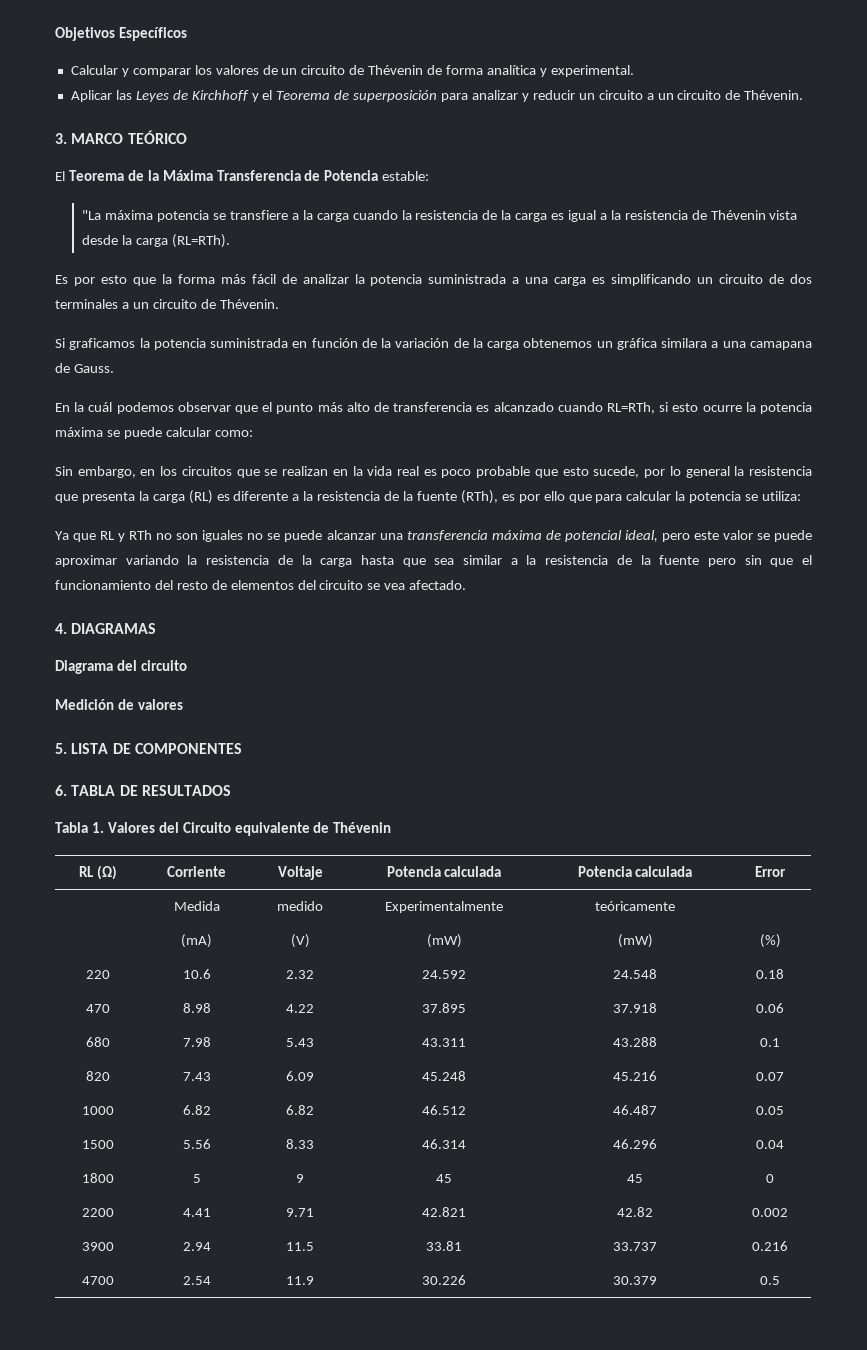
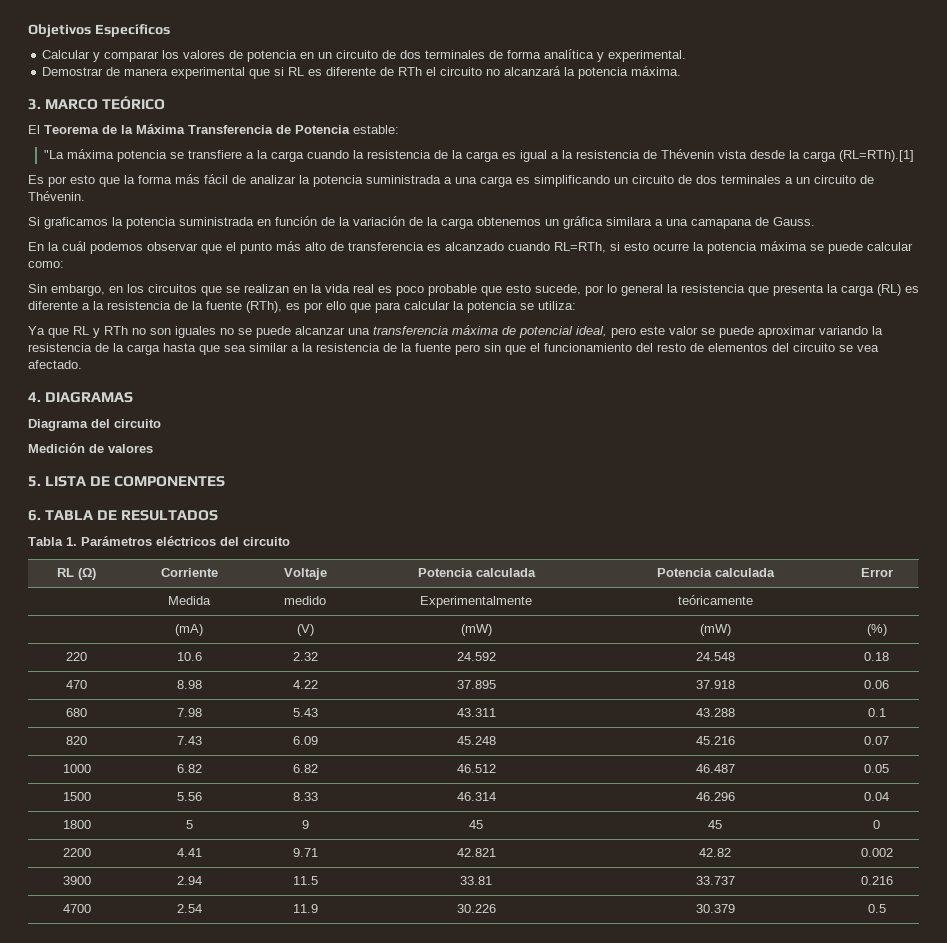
- Calcular y comparar los valores de un circuito de Thévenin de forma analítica y experimental.
+ Calcular y comparar los valores de potencia en un circuito de dos terminales de forma analítica y experimental.
- Aplicar las Leyes de Kirchhoff y el Teorema de superposición para analizar y reducir un circuito a un circuito de Thévenin.
+ Demostrar de manera experimental que si RL es diferente de RTh el circuito no alcanzará la potencia máxima.
- "La máxima potencia se transfiere a la carga cuando la resistencia de la carga es igual a la resistencia de Thévenin vista desde la carga (RL=RTh).
+ "La máxima potencia se transfiere a la carga cuando la resistencia de la carga es igual a la resistencia de Thévenin vista desde la carga (RL=RTh).[1]
- Tabla 1. Valores del Circuito equivalente de Thévenin
+ Tabla 1. Parámetros eléctricos del circuito

